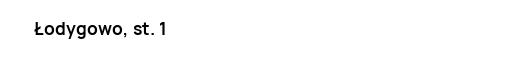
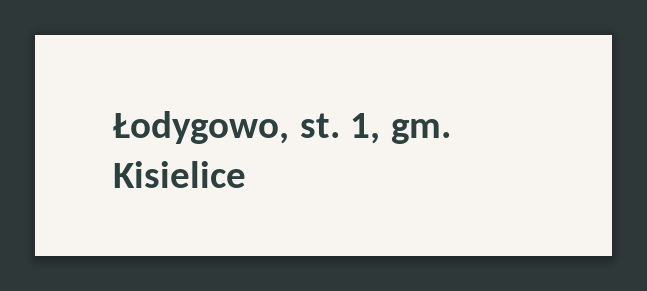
- 1
+ 1, gm. Kisielice

